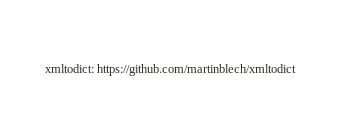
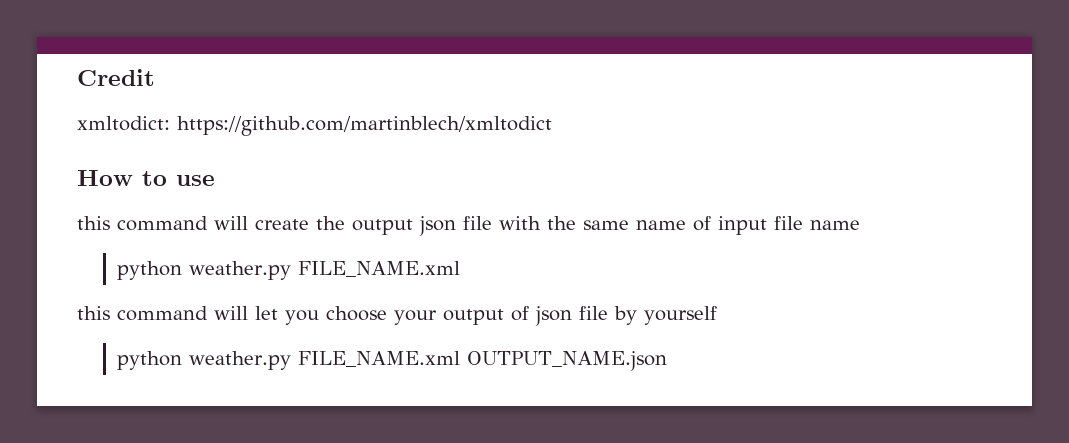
+ Credit
+ How to use
+ this command will create the output json file with the same name of input file name
+ python weather.py FILE_NAME.xml
+ this command will let you choose your output of json file by yourself
+ python weather.py FILE_NAME.xml OUTPUT_NAME.json

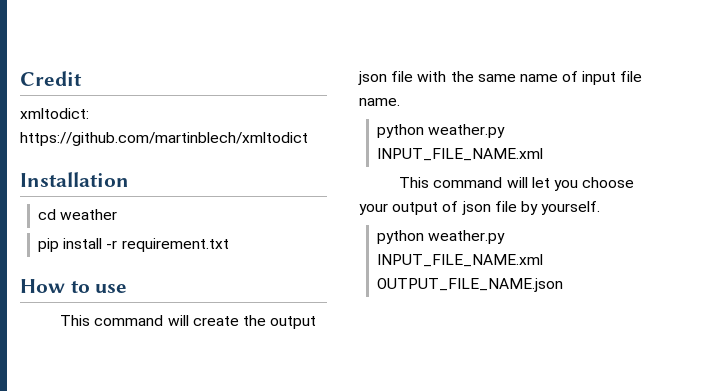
+ Installation
+ cd weather
+ pip install -r requirement.txt
- this command will create the output json file with the same name of input file name
- python weather.py FILE_NAME.xml
- this command will let you choose your output of json file by yourself
- python weather.py FILE_NAME.xml OUTPUT_NAME.json
+ This command will create the output json file with the same name of input file name.
+ python weather.py INPUT_FILE_NAME.xml
+ This command will let you choose your output of json file by yourself.
+ python weather.py INPUT_FILE_NAME.xml OUTPUT_FILE_NAME.json

